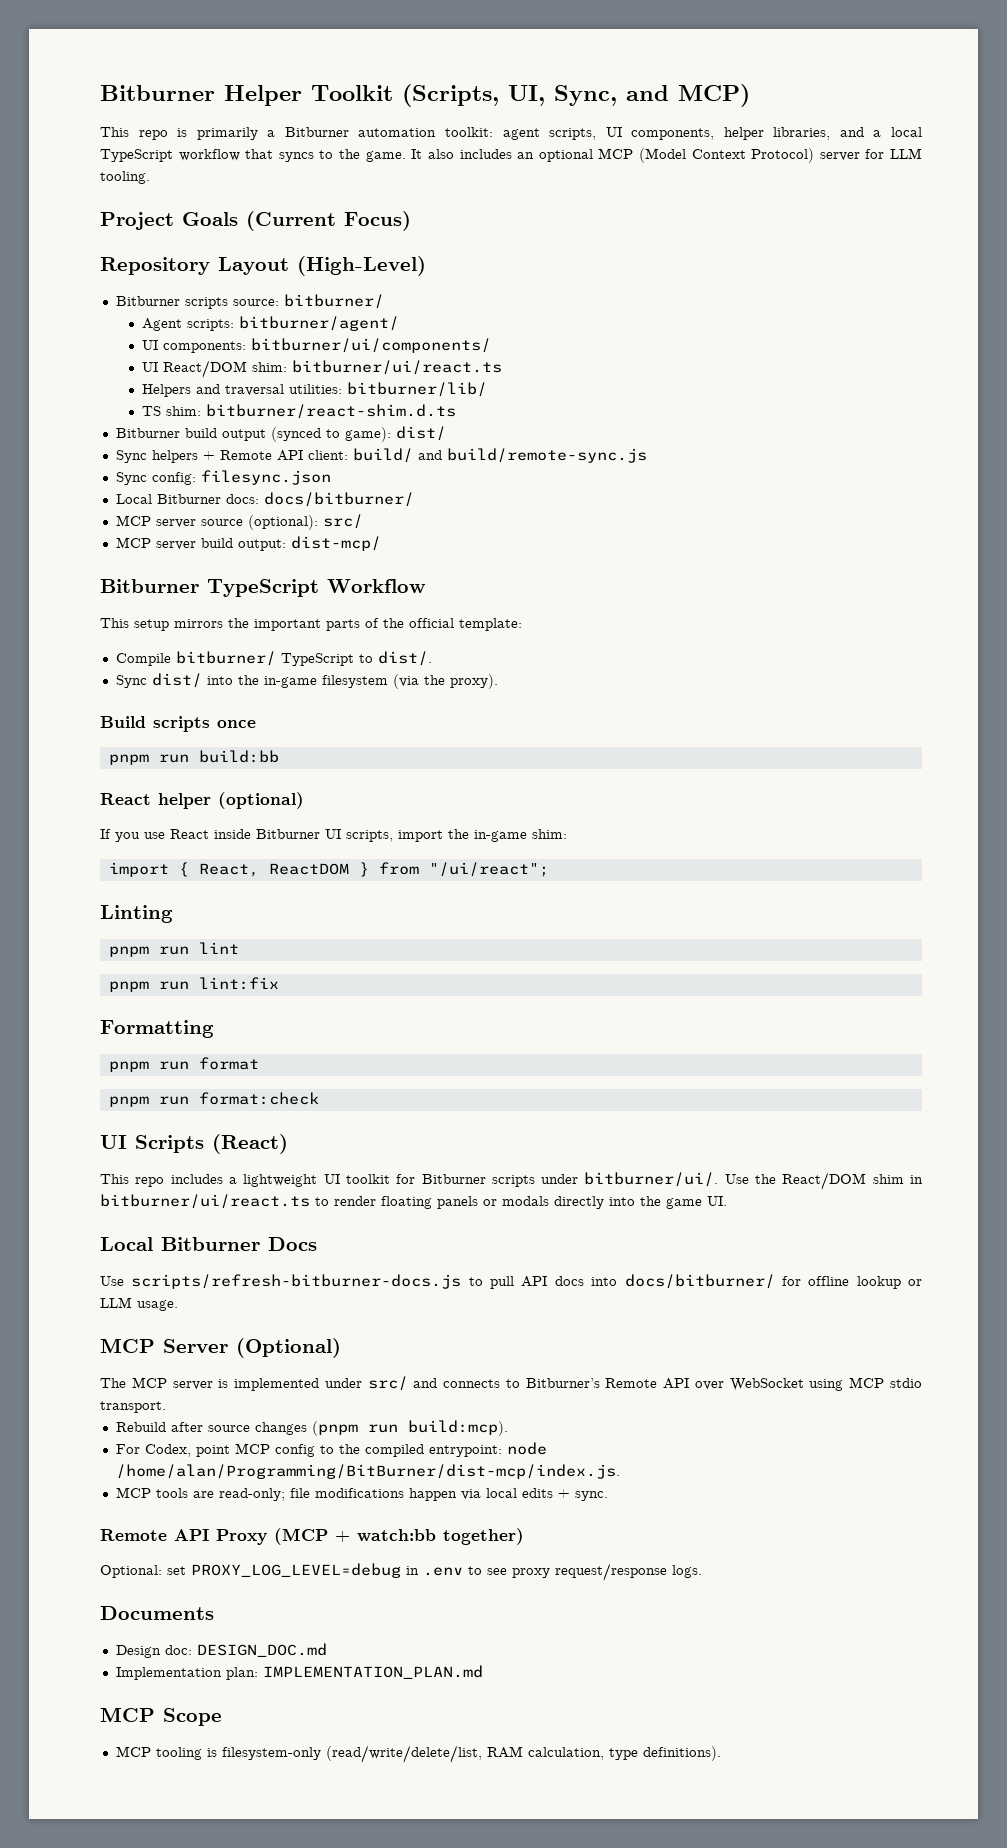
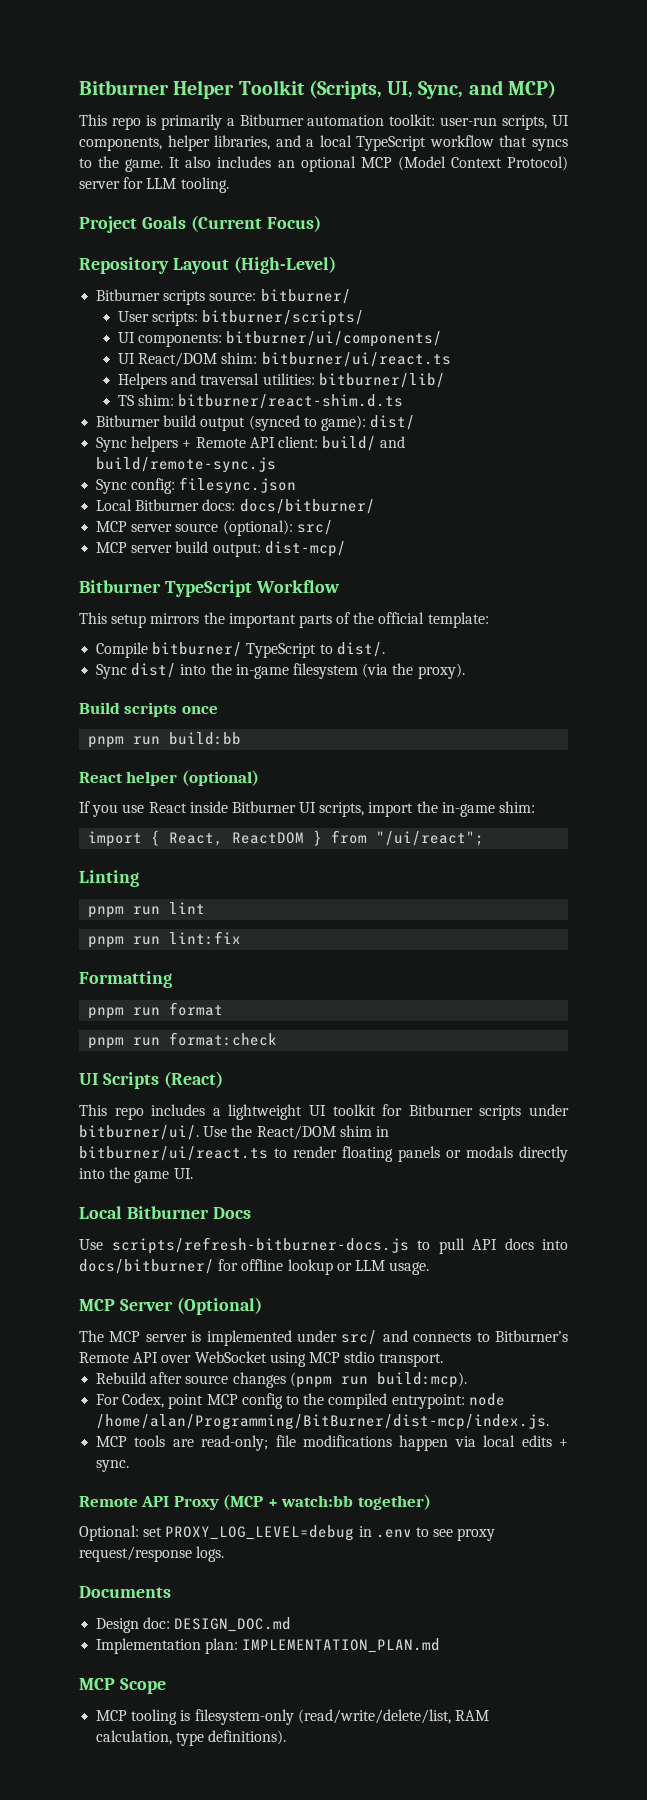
- This repo is primarily a Bitburner automation toolkit: agent scripts, UI components, helper libraries, and a local TypeScript workflow that syncs to the game.
+ This repo is primarily a Bitburner automation toolkit: user-run scripts, UI components, helper libraries, and a local TypeScript workflow that syncs to the game.
- Agent scripts: bitburner/agent/
+ User scripts: bitburner/scripts/

